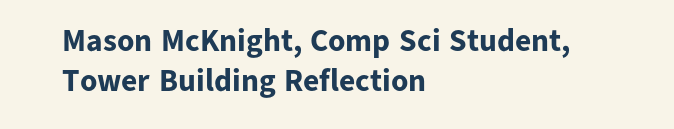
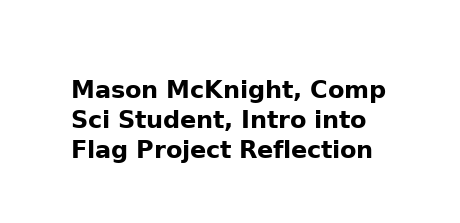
- Mason McKnight, Comp Sci Student, Tower Building Reflection
+ Mason McKnight, Comp Sci Student, Intro into Flag Project Reflection

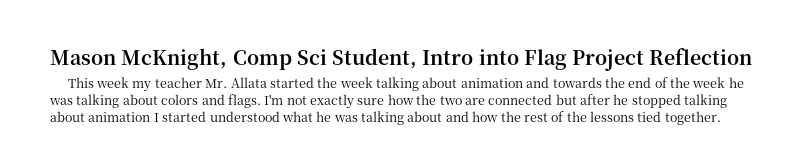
+ This week my teacher Mr. Allata started the week talking about animation and towards the end of the week he was talking about colors and flags. I'm not exactly sure how the two are connected but after he stopped talking about animation I started understood what he was talking about and how the rest of the lessons tied together.

